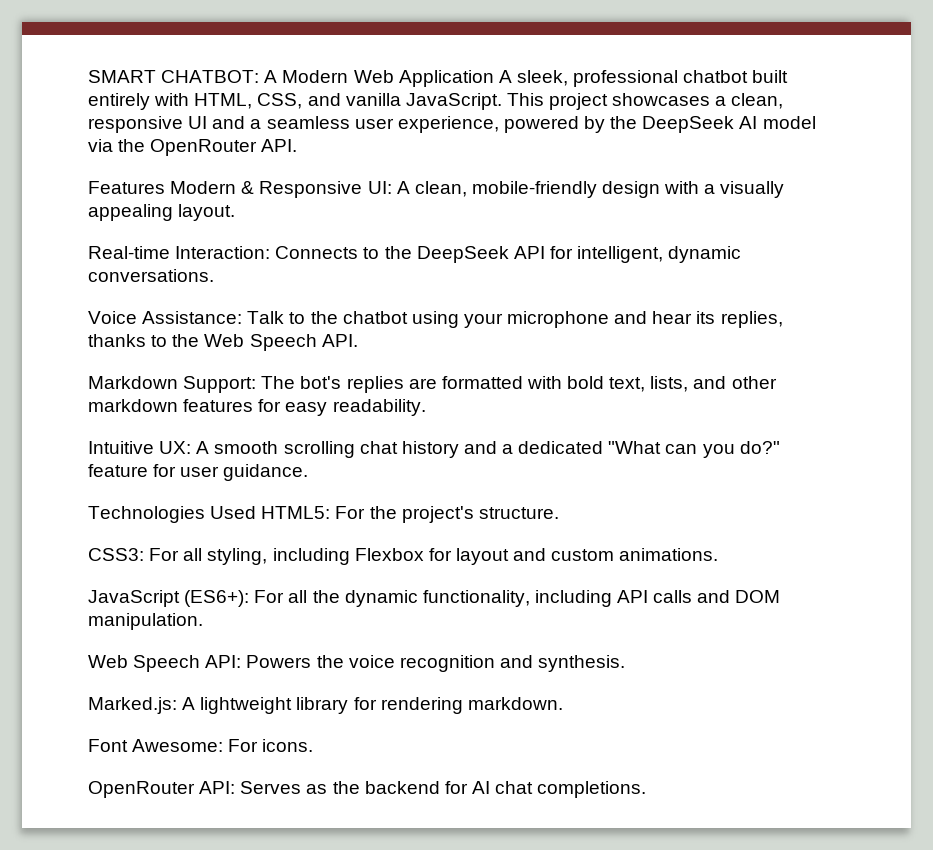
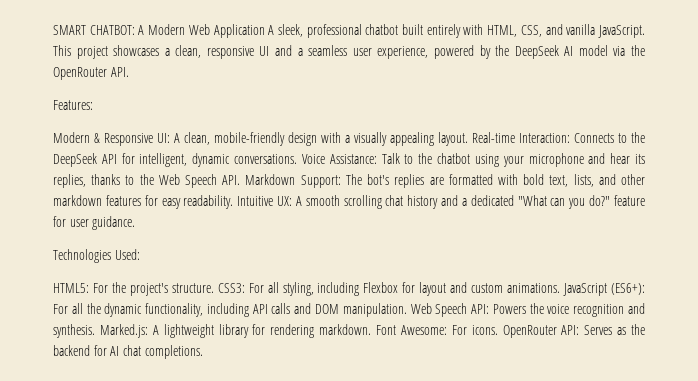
- Features Modern & Responsive UI:
+ Features:
+ Modern & Responsive UI:
- A clean, mobile-friendly design with a visually appealing layout.
- Real-time Interaction:
+ A clean, mobile-friendly design with a visually appealing layout. Real-time Interaction:
- Connects to the DeepSeek API for intelligent, dynamic conversations.
- Voice Assistance:
+ Connects to the DeepSeek API for intelligent, dynamic conversations. Voice Assistance:
- Talk to the chatbot using your microphone and hear its replies, thanks to the Web Speech API.
- Markdown Support:
+ Talk to the chatbot using your microphone and hear its replies, thanks to the Web Speech API. Markdown Support:
- The bot's replies are formatted with bold text, lists, and other markdown features for easy readability.
- Intuitive UX:
+ The bot's replies are formatted with bold text, lists, and other markdown features for easy readability. Intuitive UX:
- Technologies Used HTML5: For the project's structure.
- CSS3: For all styling, including Flexbox for layout and custom animations.
- JavaScript (ES6+): For all the dynamic functionality, including API calls and DOM manipulation.
- Web Speech API: Powers the voice recognition and synthesis.
- Marked.js: A lightweight library for rendering markdown.
- Font Awesome: For icons.
- OpenRouter API: Serves as the backend for AI chat completions.
+ Technologies Used:
+ HTML5: For the project's structure. CSS3: For all styling, including Flexbox for layout and custom animations. JavaScript (ES6+): For all the dynamic functionality, including API calls and DOM manipulation. Web Speech API: Powers the voice recognition and synthesis. Marked.js: A lightweight library for rendering markdown. Font Awesome: For icons. OpenRouter API: Serves as the backend for AI chat completions.

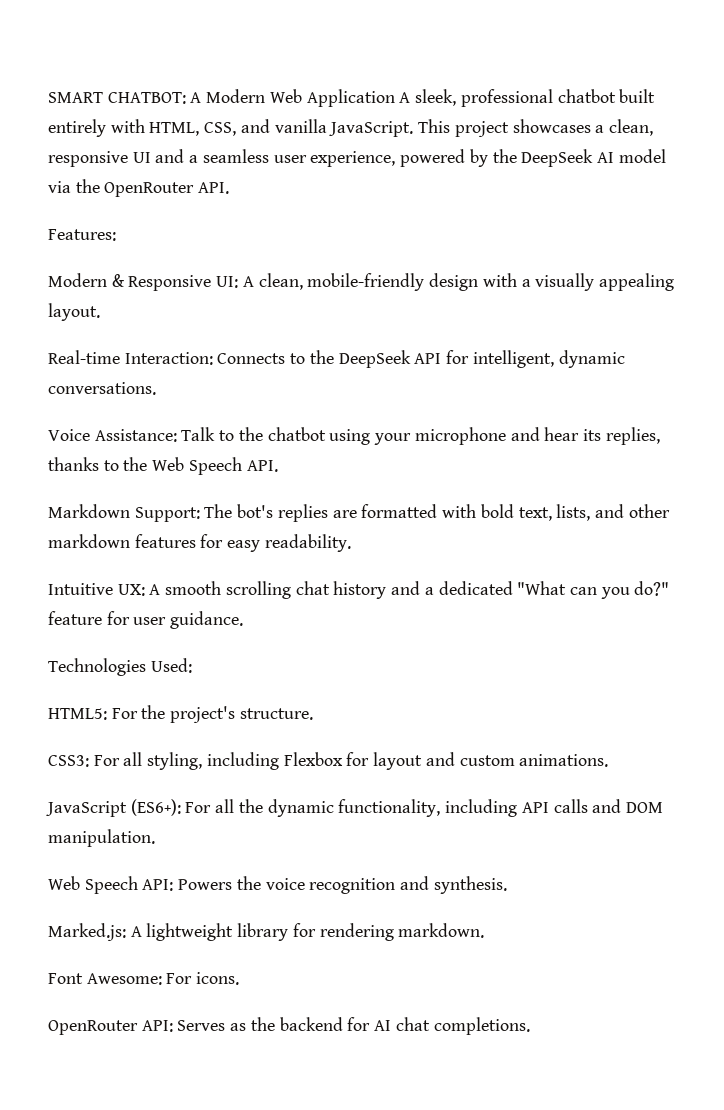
- A clean, mobile-friendly design with a visually appealing layout. Real-time Interaction:
+ A clean, mobile-friendly design with a visually appealing layout.
+ Real-time Interaction:
- Connects to the DeepSeek API for intelligent, dynamic conversations. Voice Assistance:
+ Connects to the DeepSeek API for intelligent, dynamic conversations.
+ Voice Assistance:
- Talk to the chatbot using your microphone and hear its replies, thanks to the Web Speech API. Markdown Support:
+ Talk to the chatbot using your microphone and hear its replies, thanks to the Web Speech API.
+ Markdown Support:
- The bot's replies are formatted with bold text, lists, and other markdown features for easy readability. Intuitive UX:
+ The bot's replies are formatted with bold text, lists, and other markdown features for easy readability.
+ Intuitive UX:
- HTML5: For the project's structure. CSS3: For all styling, including Flexbox for layout and custom animations. JavaScript (ES6+): For all the dynamic functionality, including API calls and DOM manipulation. Web Speech API: Powers the voice recognition and synthesis. Marked.js: A lightweight library for rendering markdown. Font Awesome: For icons. OpenRouter API: Serves as the backend for AI chat completions.
+ HTML5: For the project's structure.
+ CSS3: For all styling, including Flexbox for layout and custom animations.
+ JavaScript (ES6+): For all the dynamic functionality, including API calls and DOM manipulation.
+ Web Speech API: Powers the voice recognition and synthesis.
+ Marked.js: A lightweight library for rendering markdown.
+ Font Awesome: For icons.
+ OpenRouter API: Serves as the backend for AI chat completions.

